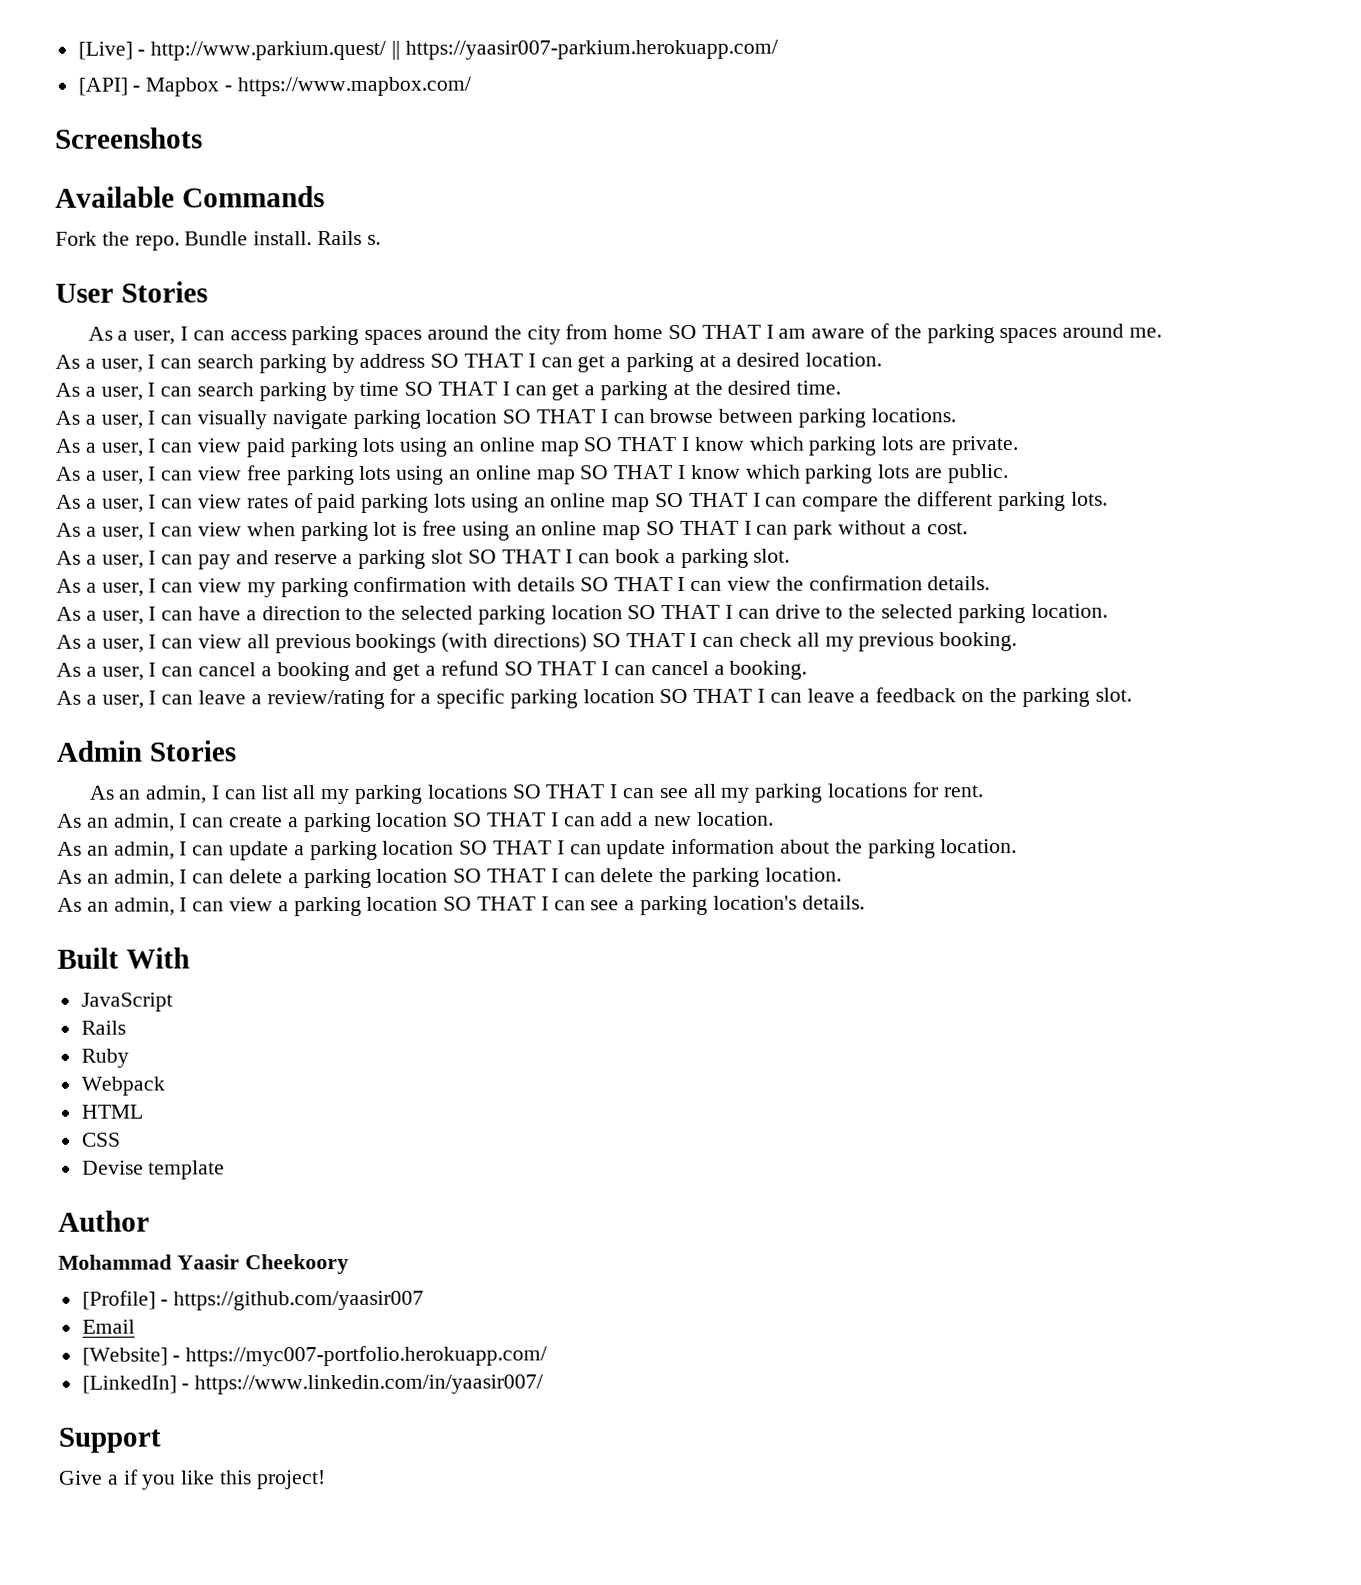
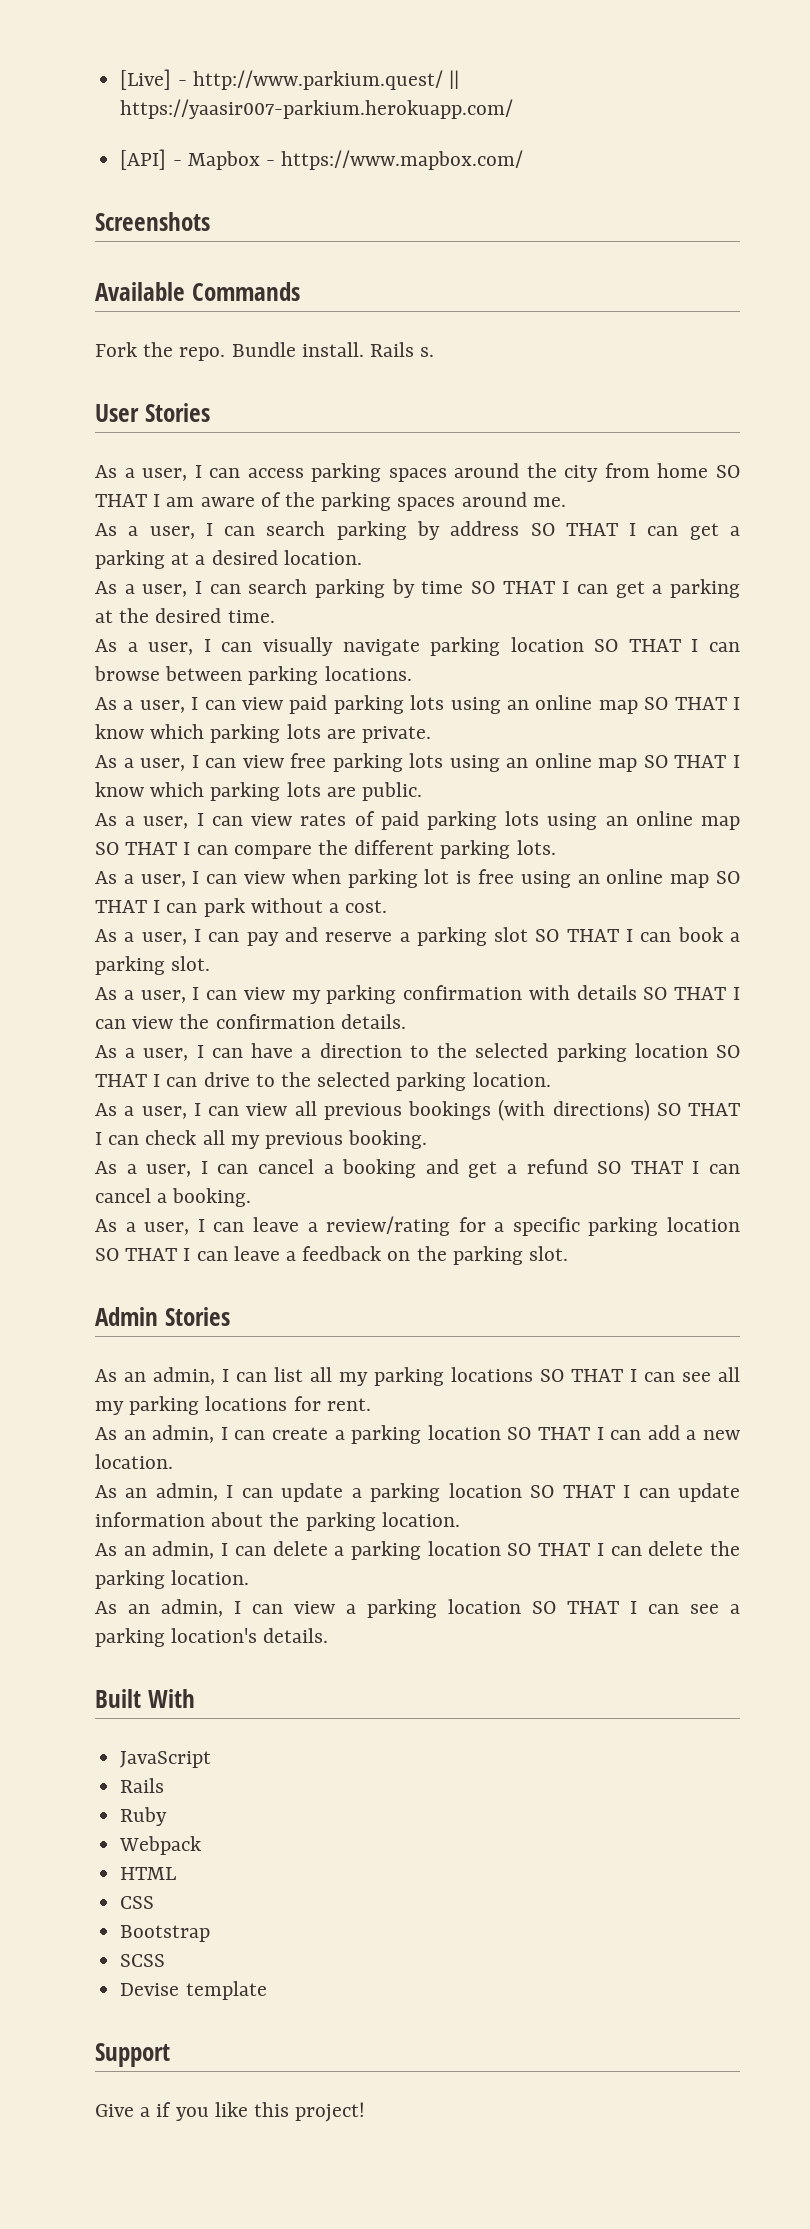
+ Bootstrap
+ SCSS
- Author
- Mohammad Yaasir Cheekoory
- [Profile] - https://github.com/yaasir007
- Email
- [Website] - https://myc007-portfolio.herokuapp.com/
- [LinkedIn] - https://www.linkedin.com/in/yaasir007/

